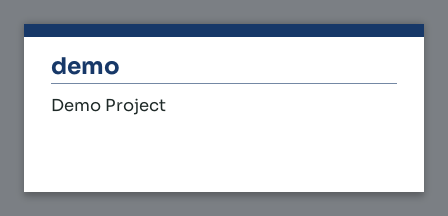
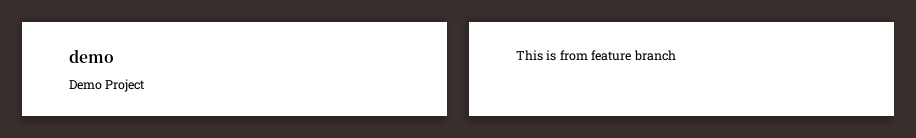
+ This is from feature branch

